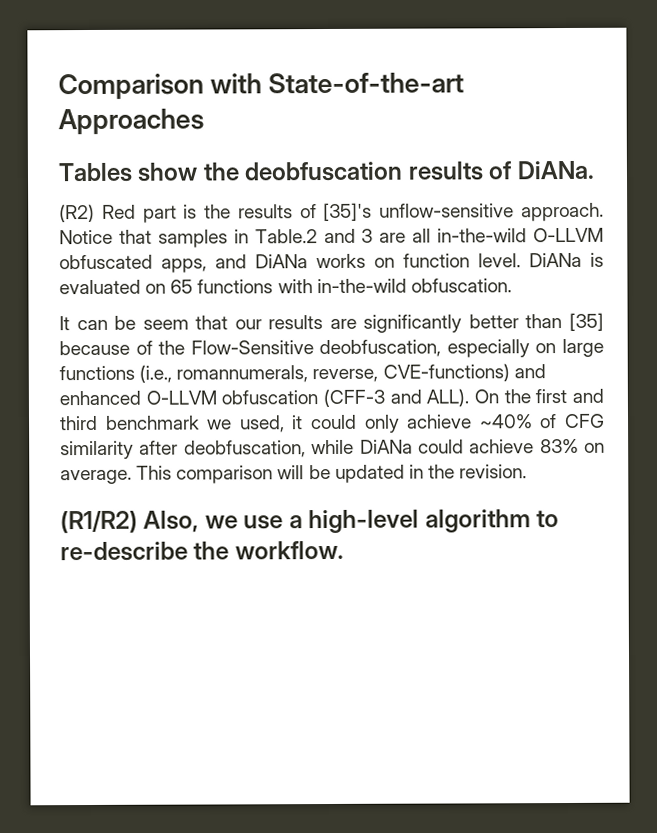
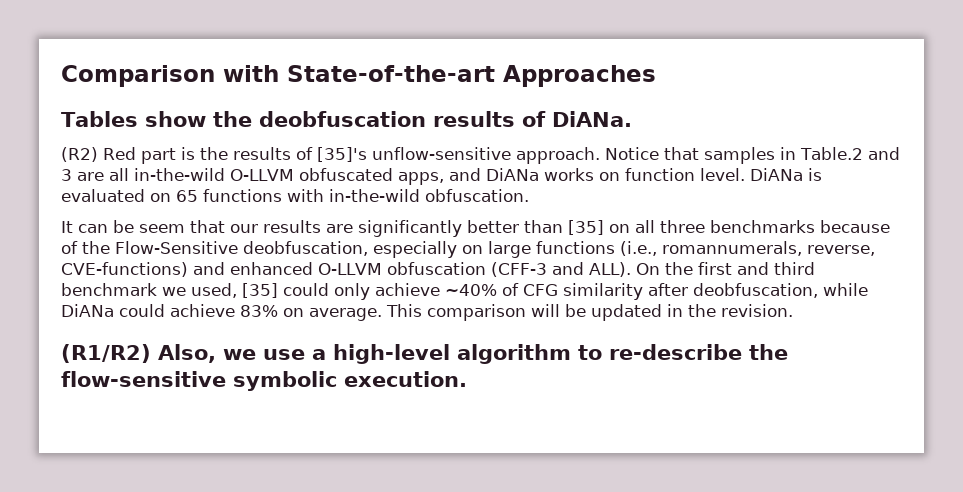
- It can be seem that our results are significantly better than [35] because of the Flow-Sensitive deobfuscation, especially on large functions (i.e., romannumerals, reverse, CVE-functions) and enhanced O-LLVM obfuscation (CFF-3 and ALL).
+ It can be seem that our results are significantly better than [35] on all three benchmarks because of the Flow-Sensitive deobfuscation, especially on large functions (i.e., romannumerals, reverse, CVE-functions) and enhanced O-LLVM obfuscation (CFF-3 and ALL).
- On the first and third benchmark we used, it could only achieve ~40% of CFG similarity after deobfuscation, while DiANa could achieve 83% on average.
+ On the first and third benchmark we used, [35] could only achieve ~40% of CFG similarity after deobfuscation, while DiANa could achieve 83% on average.
- (R1/R2) Also, we use a high-level algorithm to re-describe the workflow.
+ (R1/R2) Also, we use a high-level algorithm to re-describe the flow-sensitive symbolic execution.

